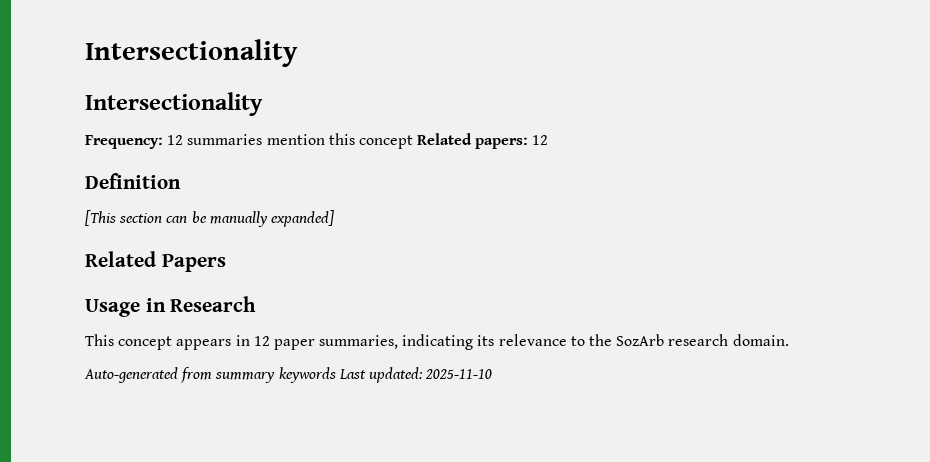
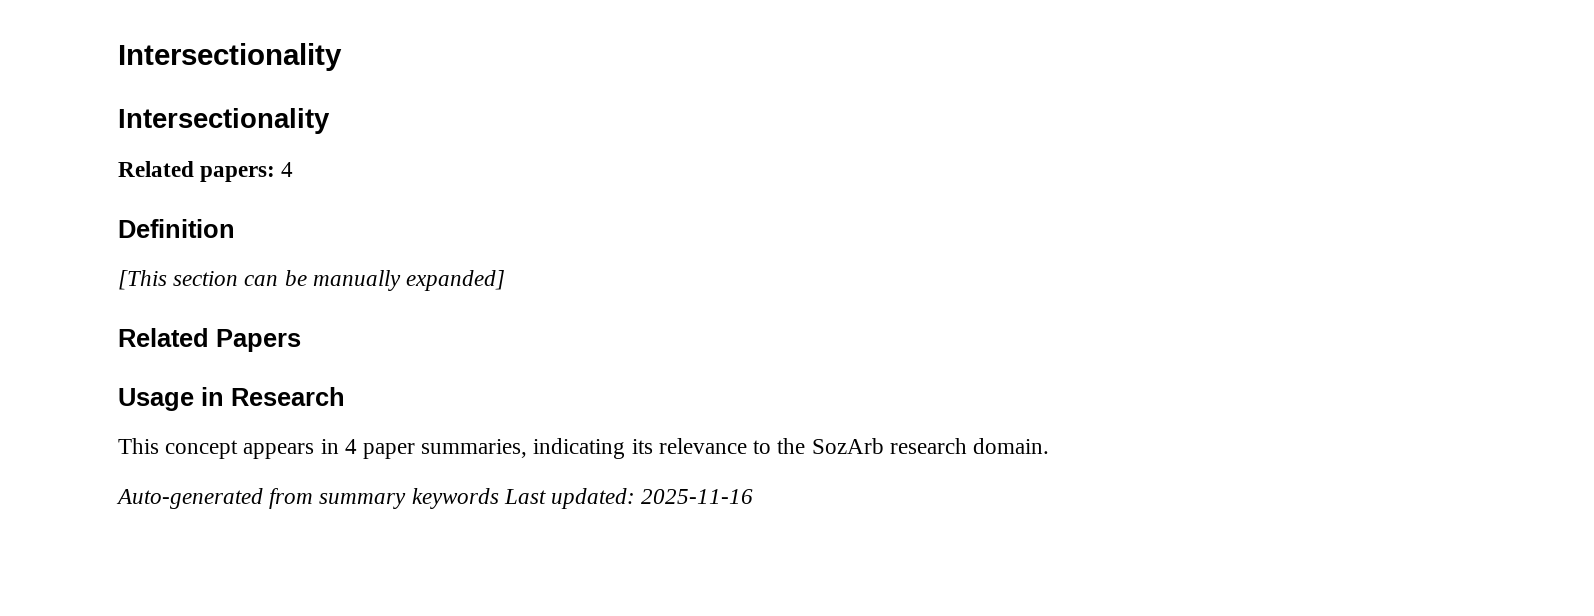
- Frequency: 12 summaries mention this concept Related papers: 12
+ Related papers: 4
- This concept appears in 12 paper summaries, indicating its relevance to the SozArb research domain.
+ This concept appears in 4 paper summaries, indicating its relevance to the SozArb research domain.
- Auto-generated from summary keywords Last updated: 2025-11-10
+ Auto-generated from summary keywords Last updated: 2025-11-16

